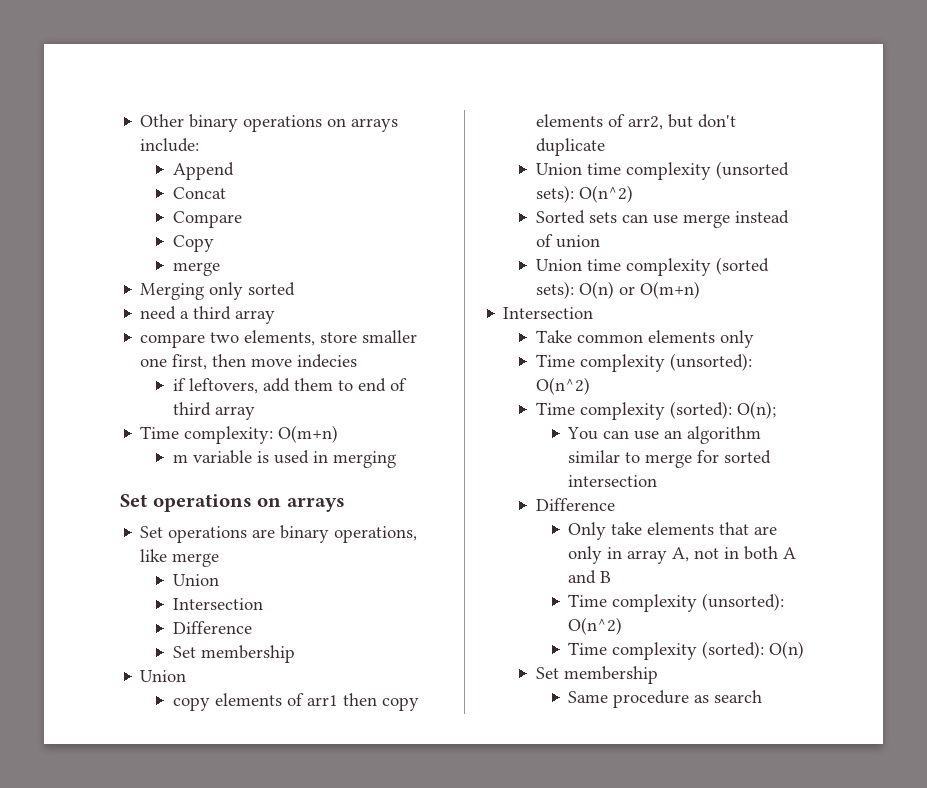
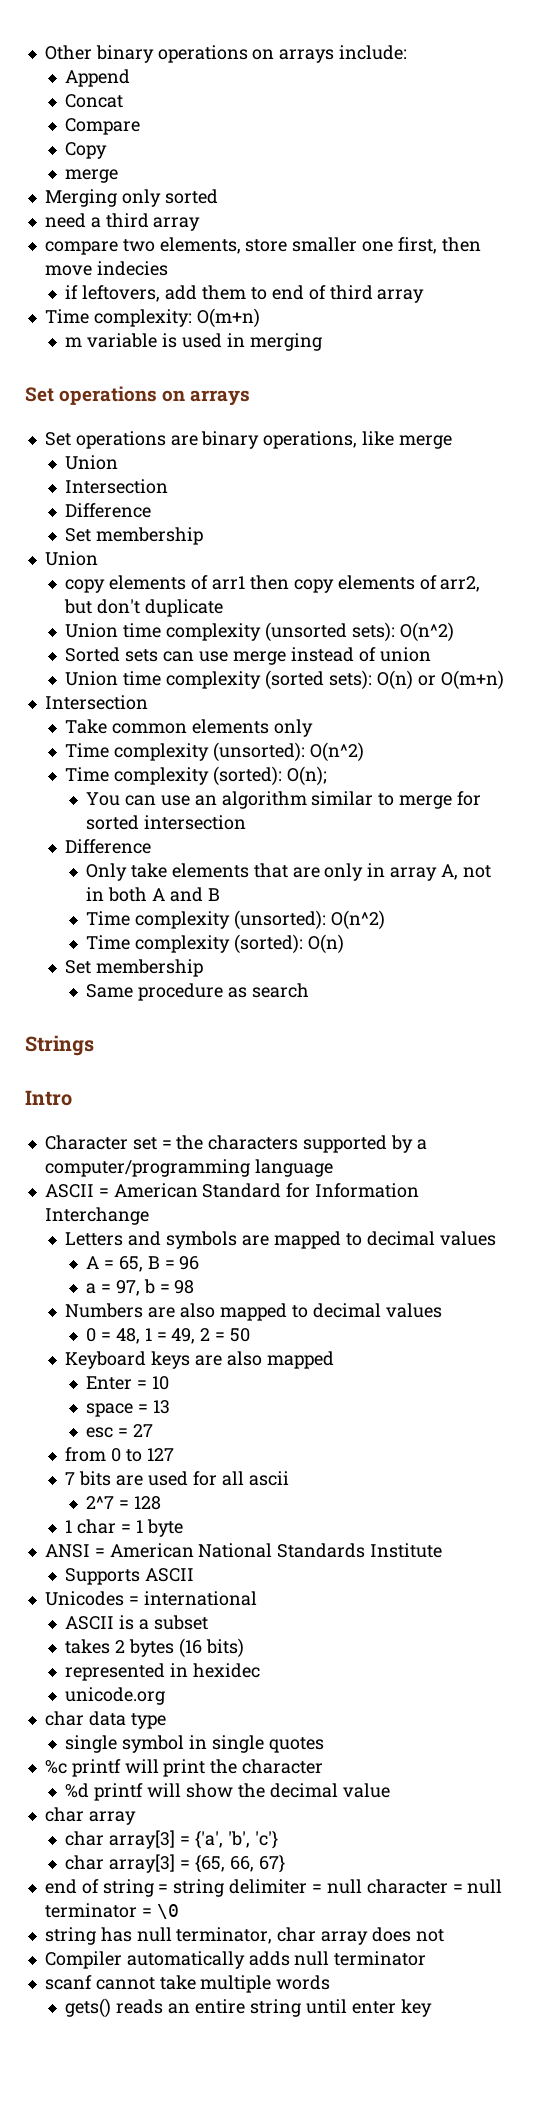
+ Strings
+ Intro
+ Character set = the characters supported by a computer/programming language
+ ASCII = American Standard for Information Interchange
+ Letters and symbols are mapped to decimal values
+ A = 65, B = 96
+ a = 97, b = 98
+ Numbers are also mapped to decimal values
+ 0 = 48, 1 = 49, 2 = 50
+ Keyboard keys are also mapped
+ Enter = 10
+ space = 13
+ esc = 27
+ from 0 to 127
+ 7 bits are used for all ascii
+ 2^7 = 128
+ 1 char = 1 byte
+ ANSI = American National Standards Institute
+ Supports ASCII
+ Unicodes = international
+ ASCII is a subset
+ takes 2 bytes (16 bits)
+ represented in hexidec
+ unicode.org
+ char data type
+ single symbol in single quotes
+ %c printf will print the character
+ %d printf will show the decimal value
+ char array
+ char array[3] = {'a', 'b', 'c'}
+ char array[3] = {65, 66, 67}
+ end of string = string delimiter = null character = null terminator = \0
+ string has null terminator, char array does not
+ Compiler automatically adds null terminator
+ scanf cannot take multiple words
+ gets() reads an entire string until enter key

